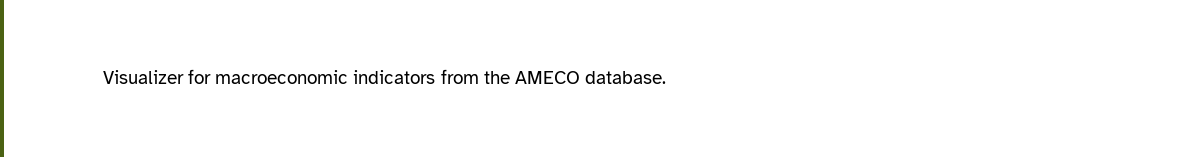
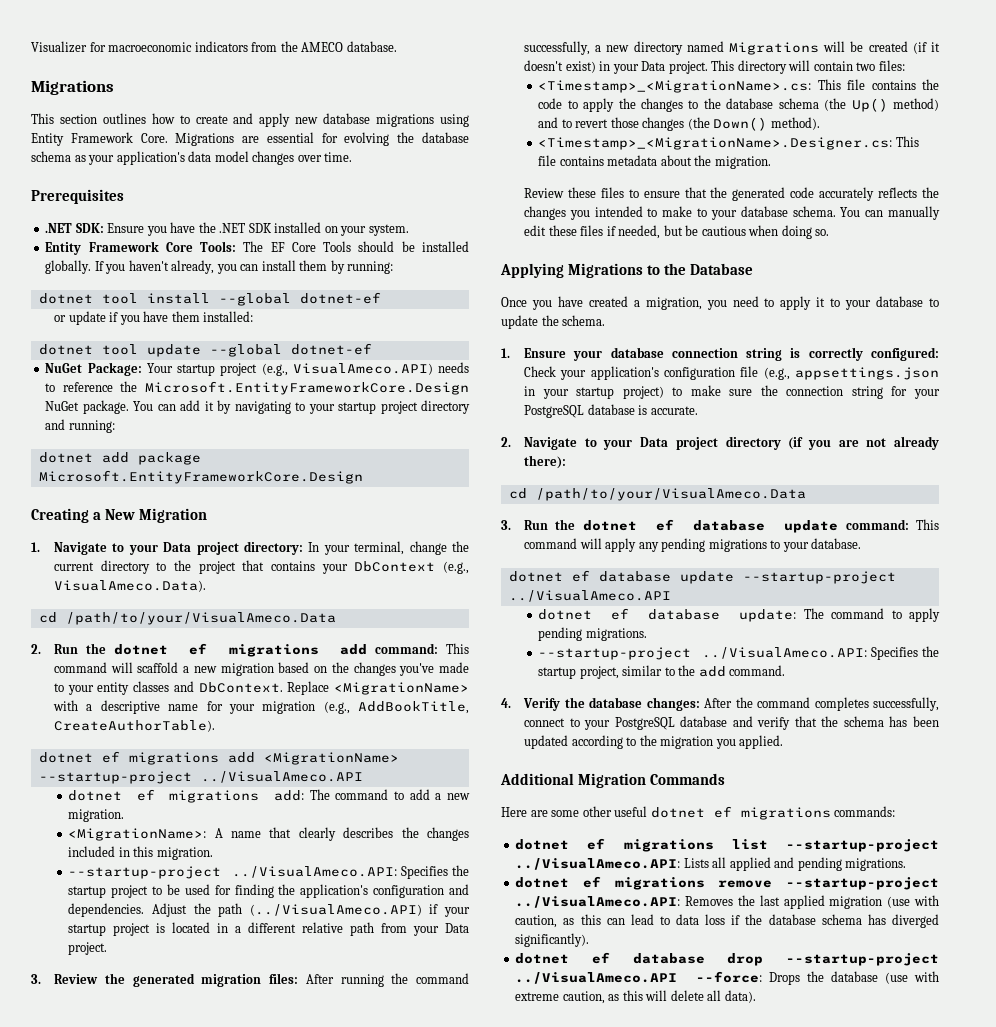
  Visualizer for macroeconomic indicators from the AMECO database.
+ Migrations
+ This section outlines how to create and apply new database migrations using Entity Framework Core. Migrations are essential for evolving the database schema as your application's data model changes over time.
+ Prerequisites
+ .NET SDK: Ensure you have the .NET SDK installed on your system.
+ Entity Framework Core Tools: The EF Core Tools should be installed globally. If you haven't already, you can install them by running:
+ dotnet tool install --global dotnet-ef
+ or update if you have them installed:
+ dotnet tool update --global dotnet-ef
+ NuGet Package: Your startup project (e.g., VisualAmeco.API) needs to reference the Microsoft.EntityFrameworkCore.Design NuGet package. You can add it by navigating to your startup project directory and running:
+ dotnet add package Microsoft.EntityFrameworkCore.Design
+ Creating a New Migration
+ 1. Navigate to your Data project directory: In your terminal, change the current directory to the project that contains your DbContext (e.g., VisualAmeco.Data).
+ cd /path/to/your/VisualAmeco.Data
+ 2. Run the dotnet ef migrations add command: This command will scaffold a new migration based on the changes you've made to your entity classes and DbContext. Replace <MigrationName> with a descriptive name for your migration (e.g., AddBookTitle, CreateAuthorTable).
+ dotnet ef migrations add <MigrationName> --startup-project ../VisualAmeco.API
+ dotnet ef migrations add: The command to add a new migration.
+ <MigrationName>: A name that clearly describes the changes included in this migration.
+ --startup-project ../VisualAmeco.API: Specifies the startup project to be used for finding the application's configuration and dependencies. Adjust the path (../VisualAmeco.API) if your startup project is located in a different relative path from your Data project.
+ 3. Review the generated migration files: After running the command successfully, a new directory named Migrations will be created (if it doesn't exist) in your Data project. This directory will contain two files:
+ <Timestamp>_<MigrationName>.cs: This file contains the code to apply the changes to the database schema (the Up() method) and to revert those changes (the Down() method).
+ <Timestamp>_<MigrationName>.Designer.cs: This file contains metadata about the migration.
+ Review these files to ensure that the generated code accurately reflects the changes you intended to make to your database schema. You can manually edit these files if needed, but be cautious when doing so.
+ Applying Migrations to the Database
+ Once you have created a migration, you need to apply it to your database to update the schema.
+ 1. Ensure your database connection string is correctly configured: Check your application's configuration file (e.g., appsettings.json in your startup project) to make sure the connection string for your PostgreSQL database is accurate.
+ 2. Navigate to your Data project directory (if you are not already there):
+ cd /path/to/your/VisualAmeco.Data
+ 3. Run the dotnet ef database update command: This command will apply any pending migrations to your database.
+ dotnet ef database update --startup-project ../VisualAmeco.API
+ dotnet ef database update: The command to apply pending migrations.
+ --startup-project ../VisualAmeco.API: Specifies the startup project, similar to the add command.
+ 4. Verify the database changes: After the command completes successfully, connect to your PostgreSQL database and verify that the schema has been updated according to the migration you applied.
+ Additional Migration Commands
+ Here are some other useful dotnet ef migrations commands:
+ dotnet ef migrations list --startup-project ../VisualAmeco.API: Lists all applied and pending migrations.
+ dotnet ef migrations remove --startup-project ../VisualAmeco.API: Removes the last applied migration (use with caution, as this can lead to data loss if the database schema has diverged significantly).
+ dotnet ef database drop --startup-project ../VisualAmeco.API --force: Drops the database (use with extreme caution, as this will delete all data).

